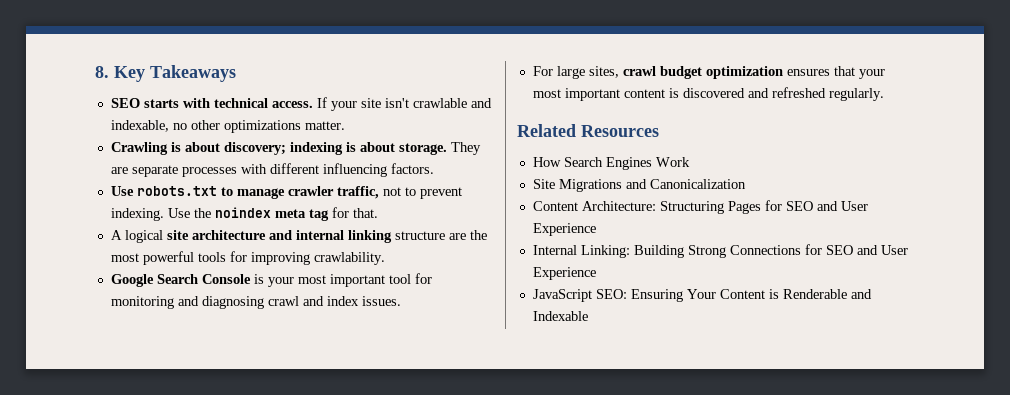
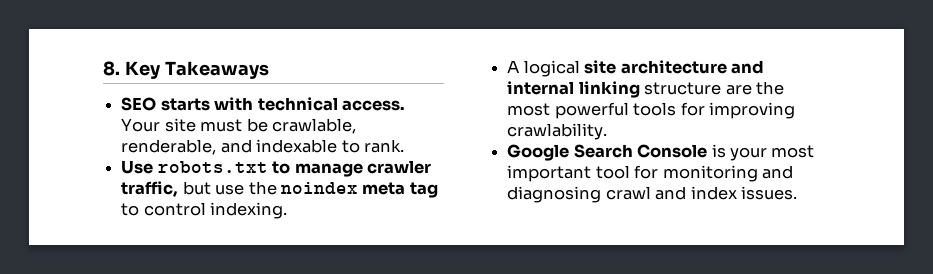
- If your site isn't crawlable and indexable, no other optimizations matter.
- Crawling is about discovery; indexing is about storage. They are separate processes with different influencing factors.
+ Your site must be crawlable, renderable, and indexable to rank.
- Use robots.txt to manage crawler traffic, not to prevent indexing. Use the noindex meta tag for that.
+ Use robots.txt to manage crawler traffic, but use the noindex meta tag to control indexing.
- For large sites, crawl budget optimization ensures that your most important content is discovered and refreshed regularly.
- Related Resources
- How Search Engines Work
- Site Migrations and Canonicalization
- Content Architecture: Structuring Pages for SEO and User Experience
- Internal Linking: Building Strong Connections for SEO and User Experience
- JavaScript SEO: Ensuring Your Content is Renderable and Indexable

